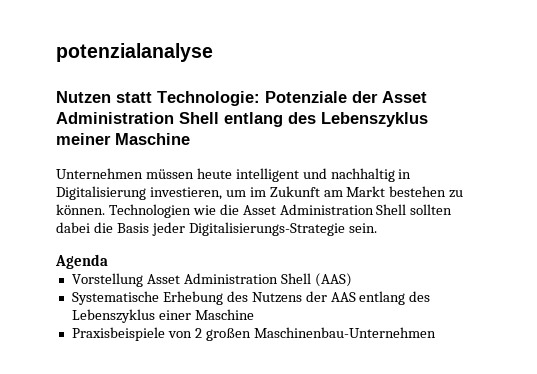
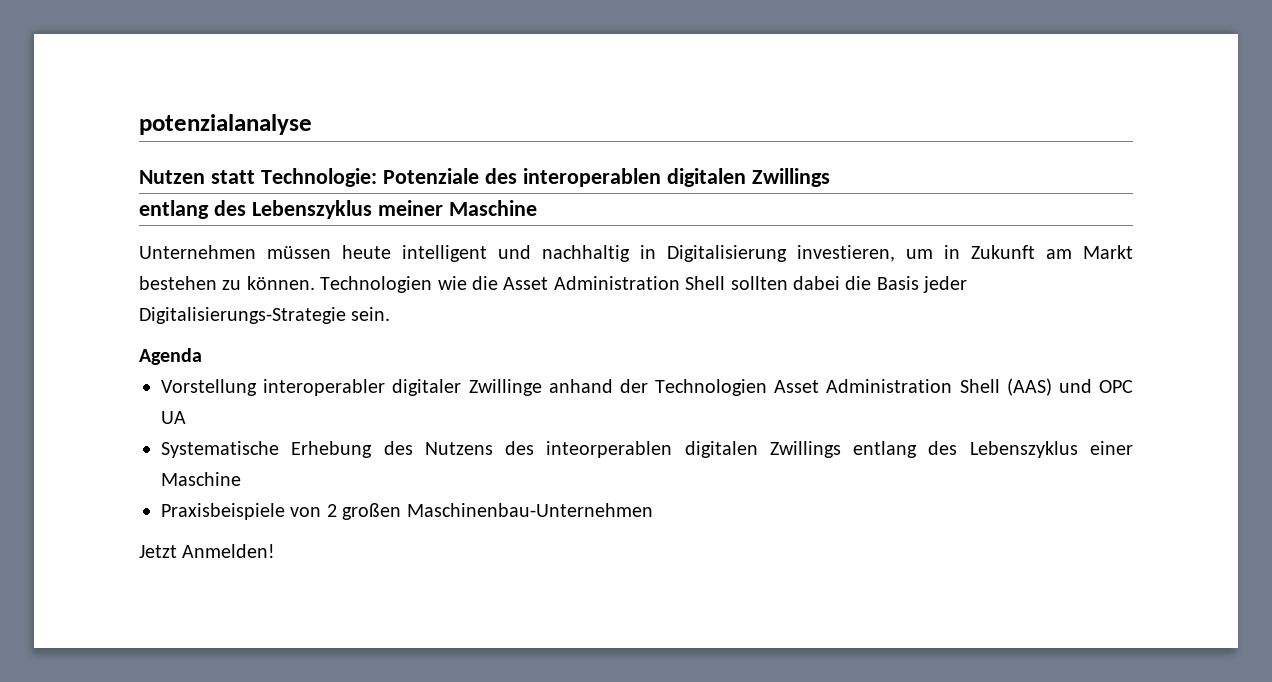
- Nutzen statt Technologie: Potenziale der Asset Administration Shell entlang des Lebenszyklus meiner Maschine
+ Nutzen statt Technologie: Potenziale des interoperablen digitalen Zwillings
+ entlang des Lebenszyklus meiner Maschine
- Unternehmen müssen heute intelligent und nachhaltig in Digitalisierung investieren, um im Zukunft am Markt bestehen zu können.
+ Unternehmen müssen heute intelligent und nachhaltig in Digitalisierung investieren, um in Zukunft am Markt bestehen zu können.
- Vorstellung Asset Administration Shell (AAS)
+ Vorstellung interoperabler digitaler Zwillinge anhand der Technologien Asset Administration Shell (AAS) und OPC UA
- Systematische Erhebung des Nutzens der AAS entlang des Lebenszyklus einer Maschine
+ Systematische Erhebung des Nutzens des inteorperablen digitalen Zwillings entlang des Lebenszyklus einer Maschine
+ Jetzt Anmelden!

